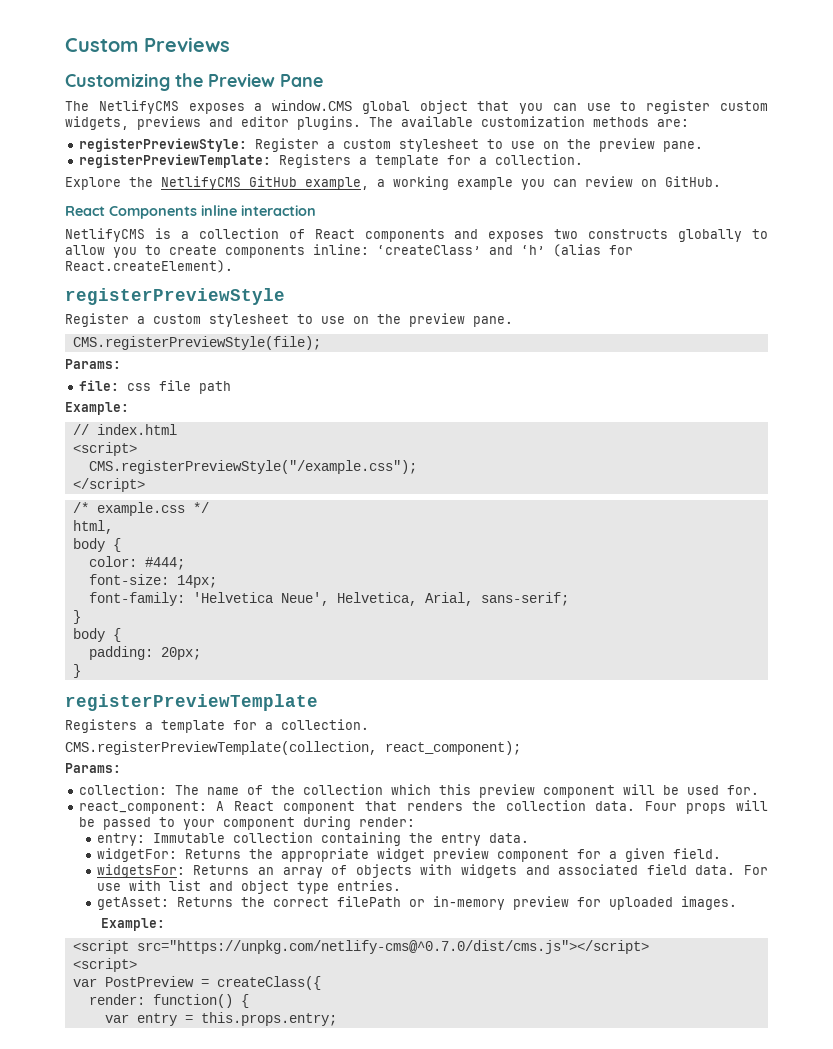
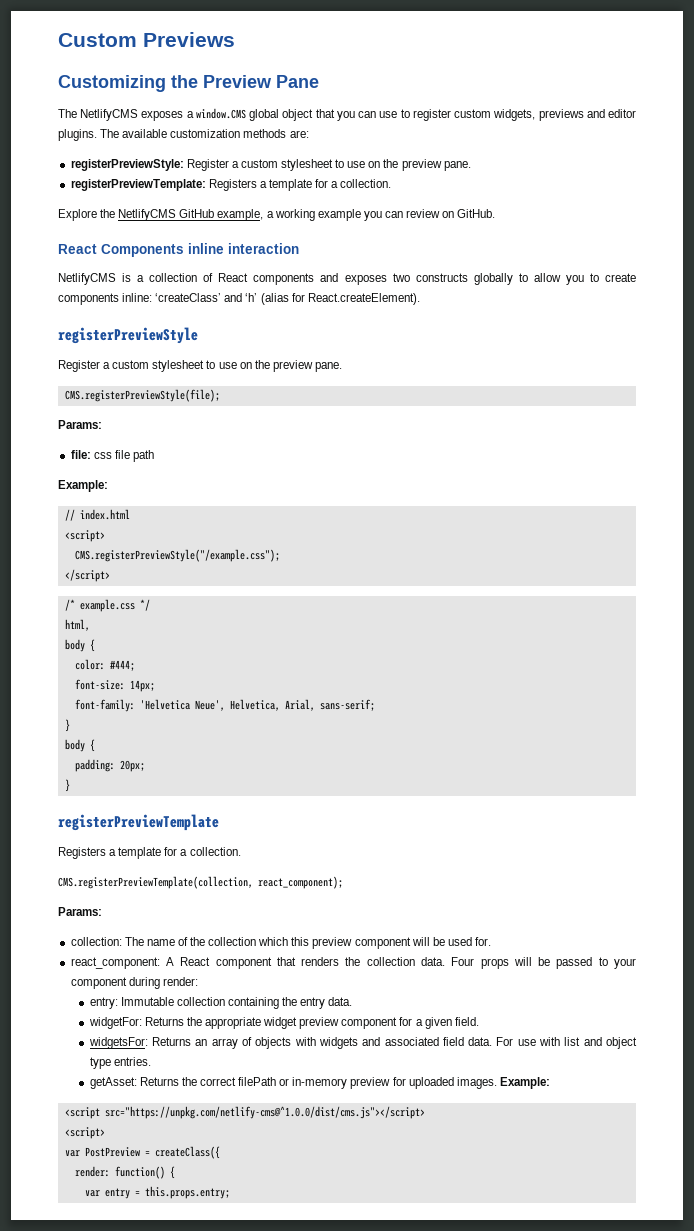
- getAsset: Returns the correct filePath or in-memory preview for uploaded images.
- Example:
+ getAsset: Returns the correct filePath or in-memory preview for uploaded images. Example:
- <script src="https://unpkg.com/netlify-cms@^0.7.0/dist/cms.js"></script>
+ <script src="https://unpkg.com/netlify-cms@^1.0.0/dist/cms.js"></script>

